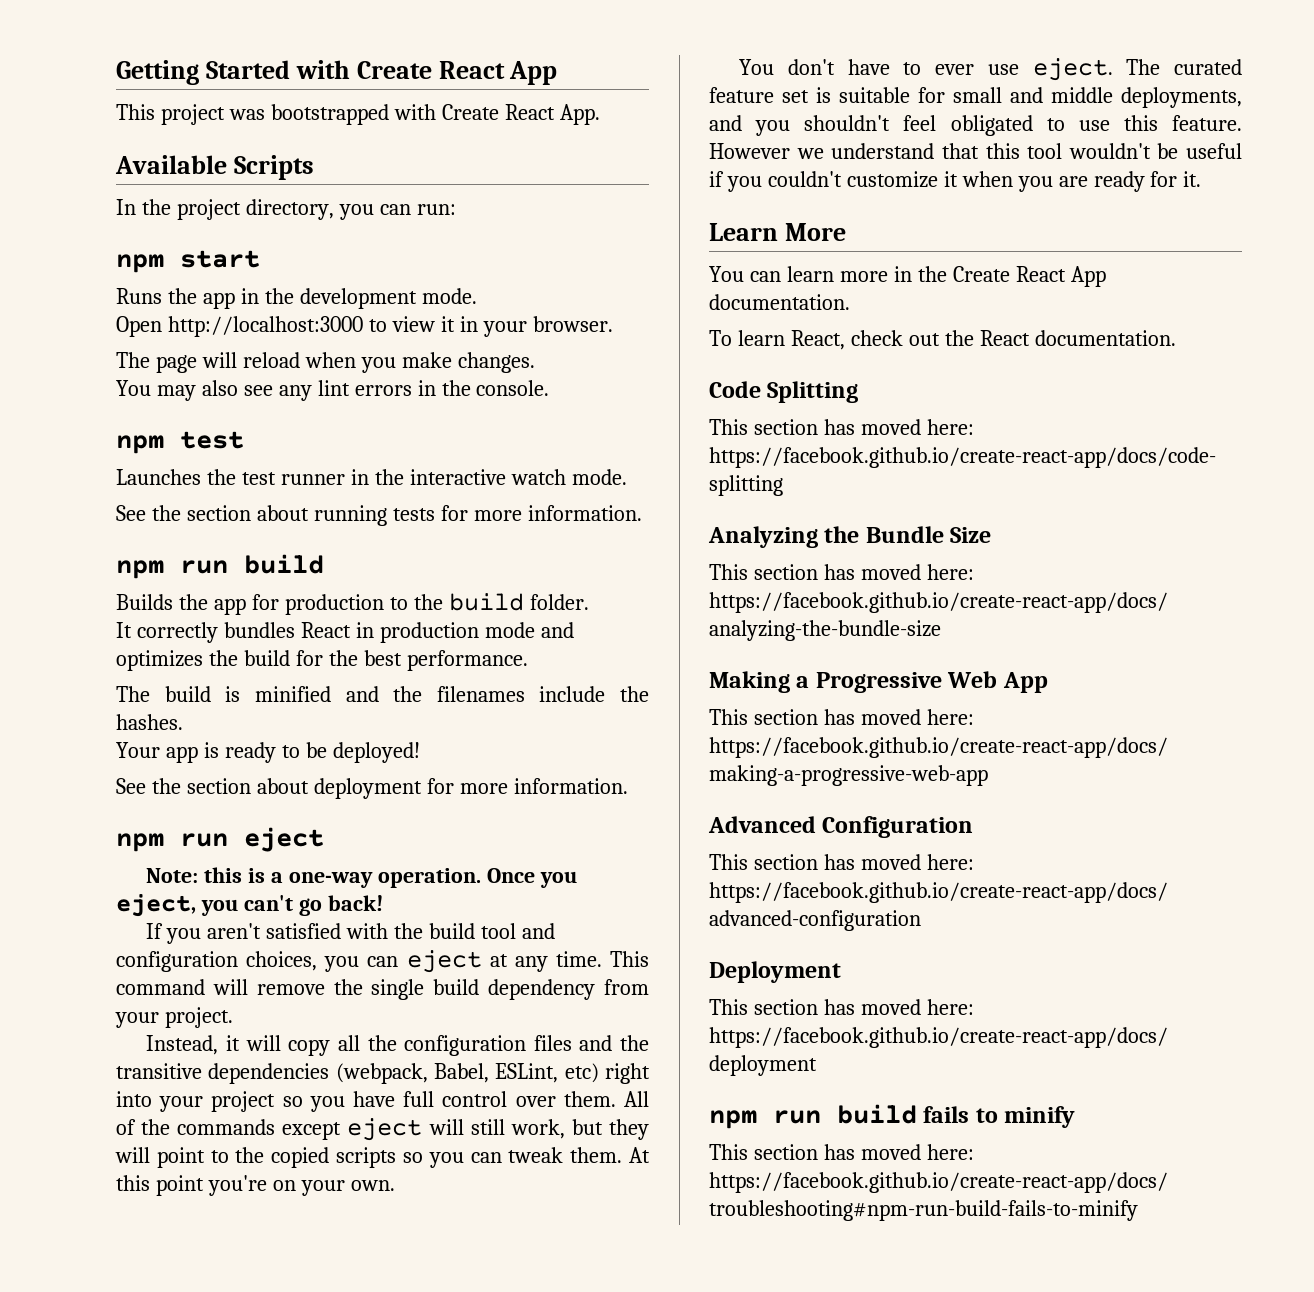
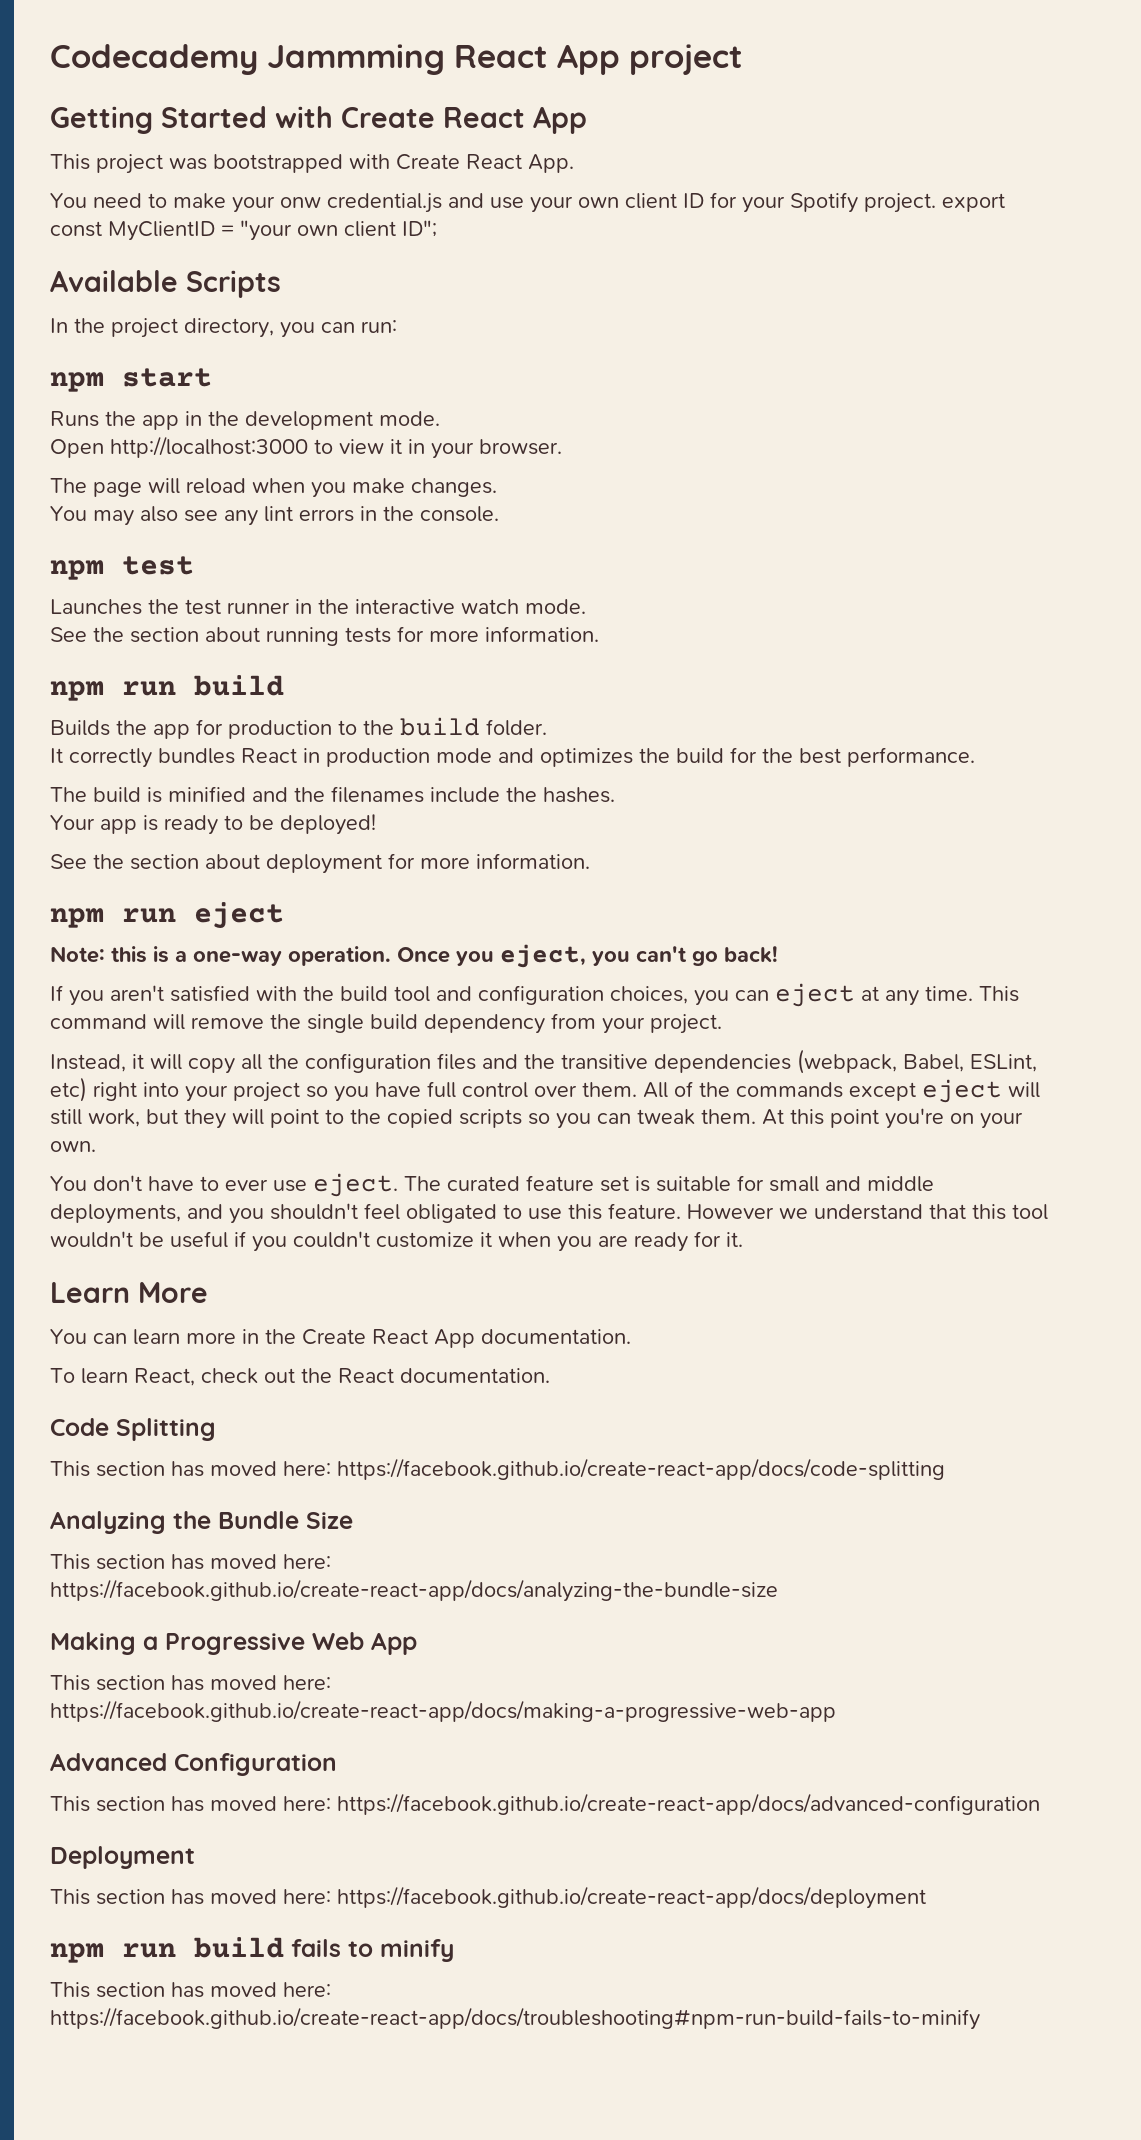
+ Codecademy Jammming React App project
+ You need to make your onw credential.js and use your own client ID for your Spotify project. export const MyClientID = "your own client ID";

